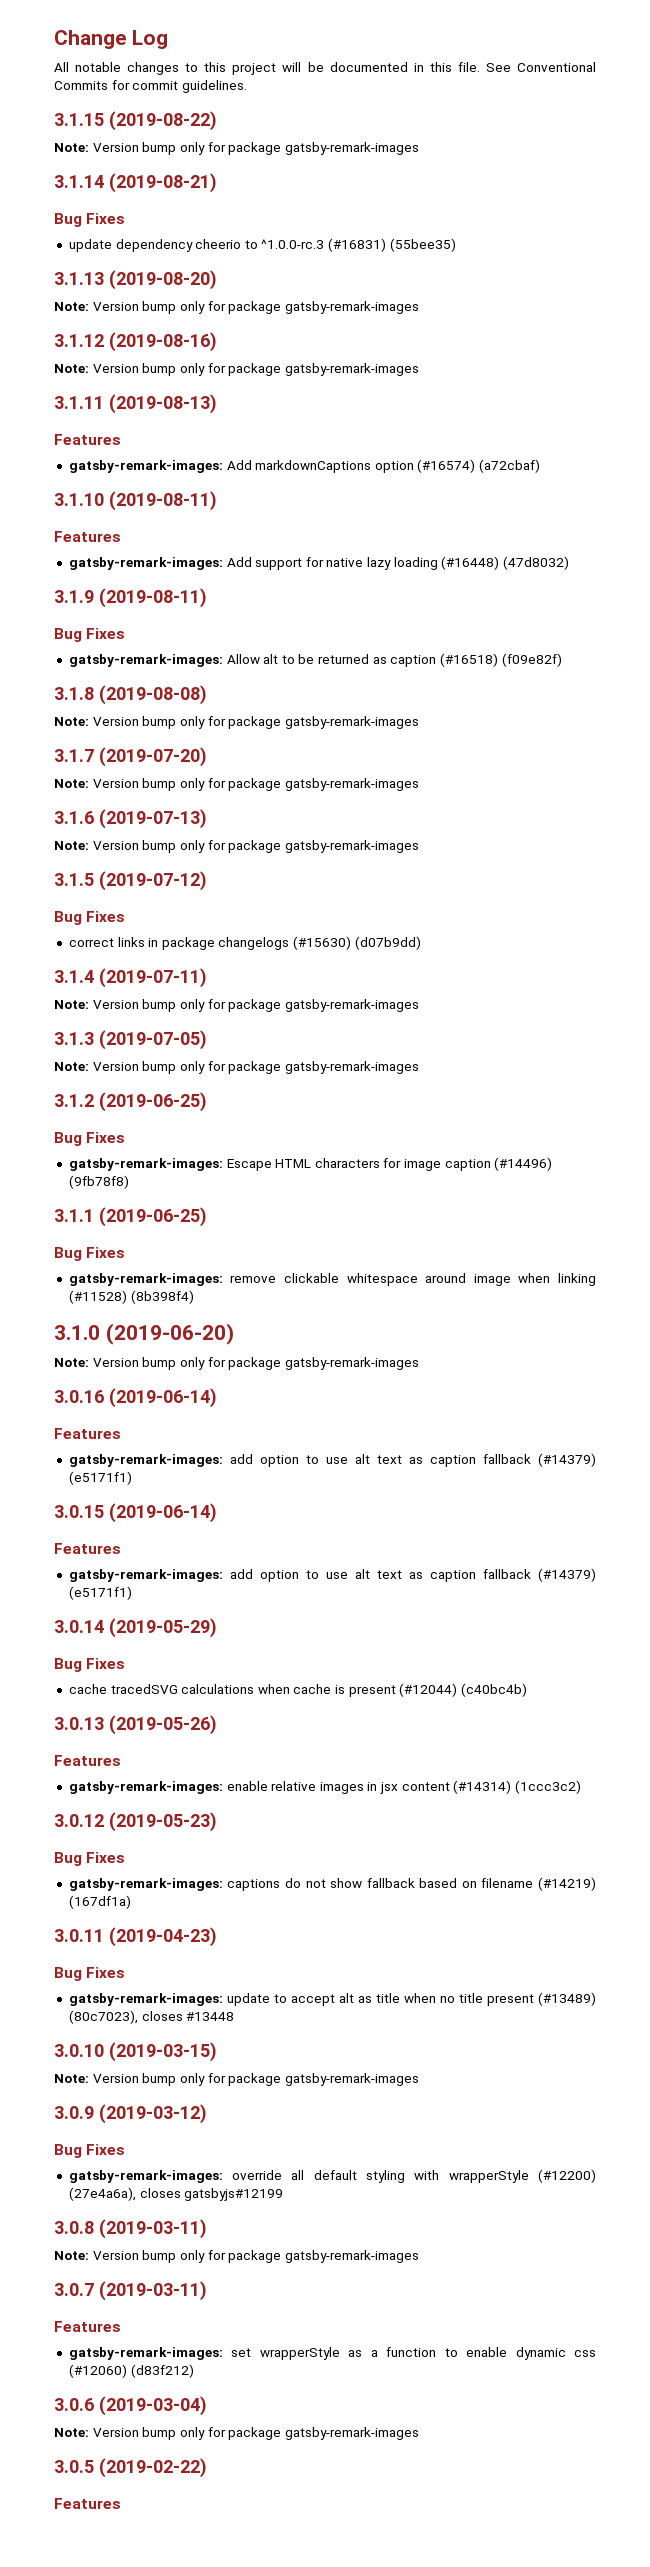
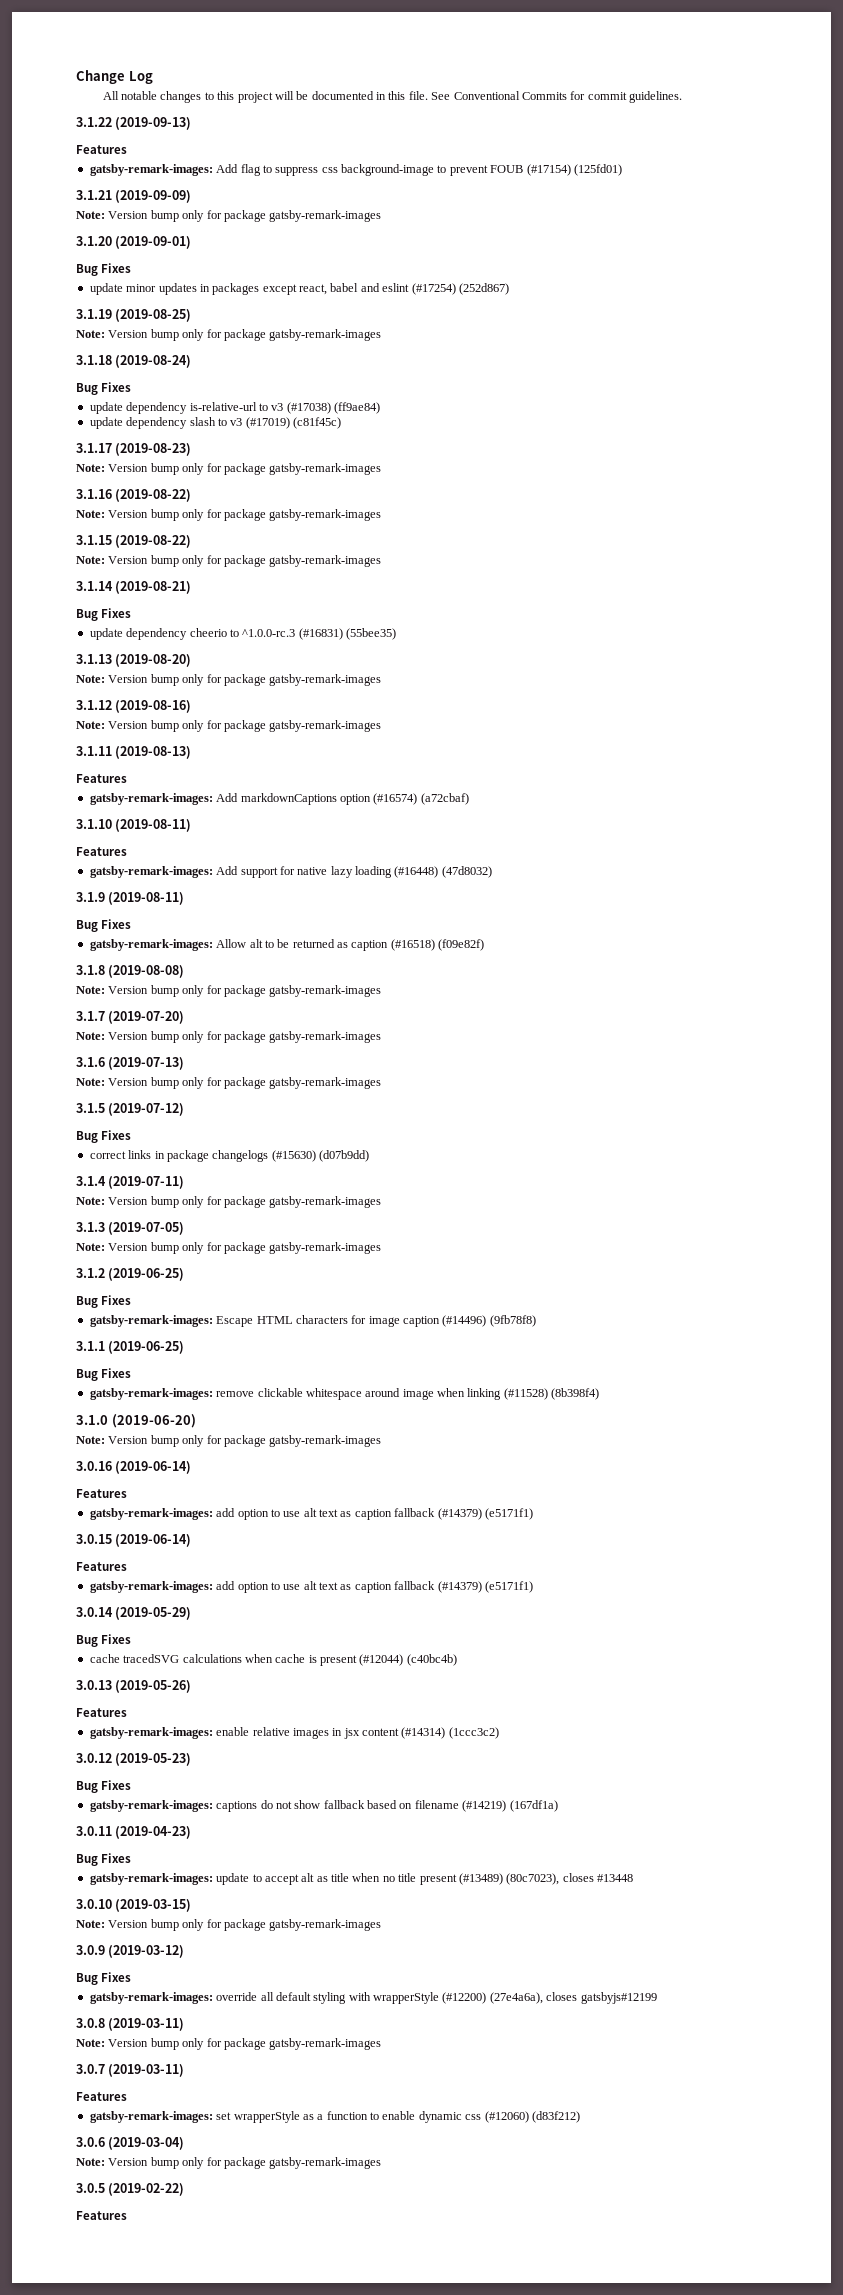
+ 3.1.22 (2019-09-13)
+ Features
+ gatsby-remark-images: Add flag to suppress css background-image to prevent FOUB (#17154) (125fd01)
+ 3.1.21 (2019-09-09)
+ Note: Version bump only for package gatsby-remark-images
+ 3.1.20 (2019-09-01)
+ Bug Fixes
+ update minor updates in packages except react, babel and eslint (#17254) (252d867)
+ 3.1.19 (2019-08-25)
+ Note: Version bump only for package gatsby-remark-images
+ 3.1.18 (2019-08-24)
+ Bug Fixes
+ update dependency is-relative-url to v3 (#17038) (ff9ae84)
+ update dependency slash to v3 (#17019) (c81f45c)
+ 3.1.17 (2019-08-23)
+ Note: Version bump only for package gatsby-remark-images
+ 3.1.16 (2019-08-22)
+ Note: Version bump only for package gatsby-remark-images

